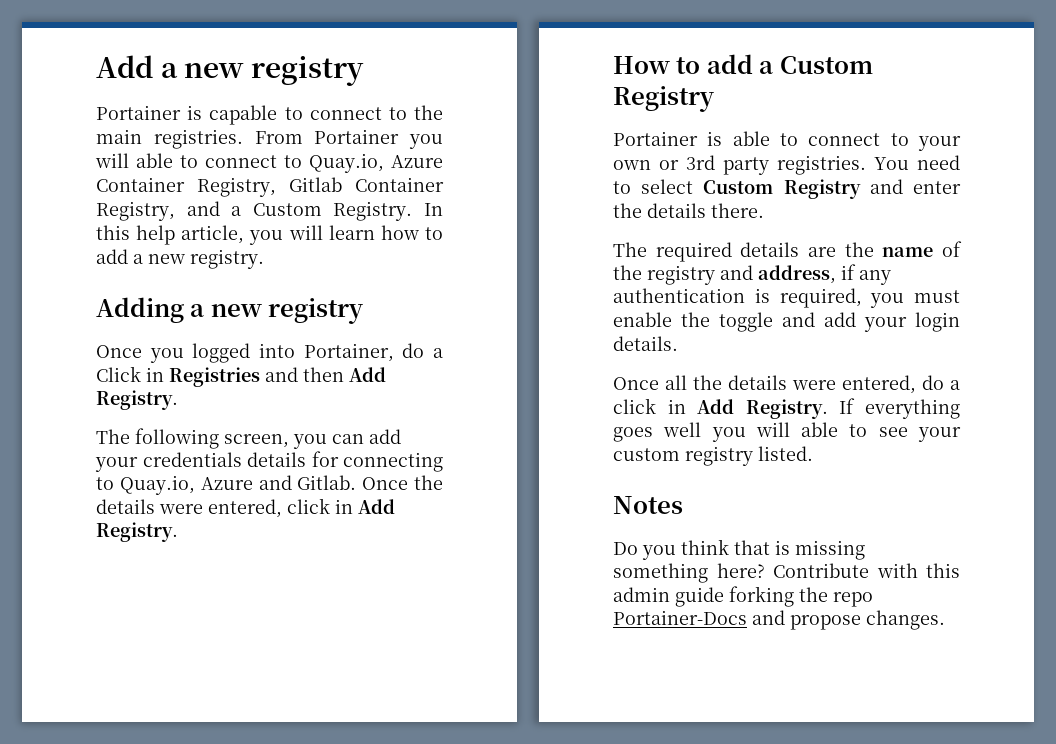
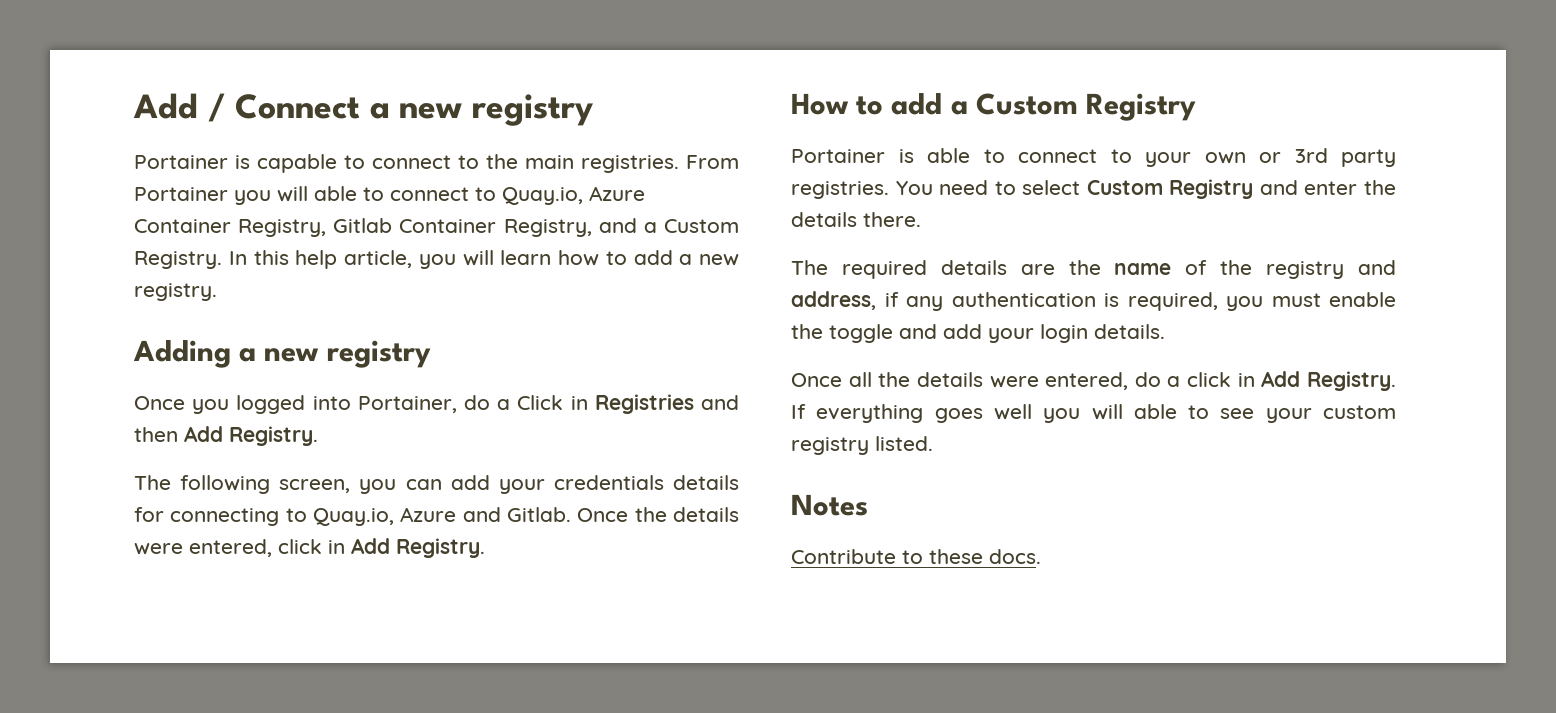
- Add a new registry
+ Add / Connect a new registry
- Do you think that is missing something here? Contribute with this admin guide forking the repo Portainer-Docs and propose changes.
+ Contribute to these docs.

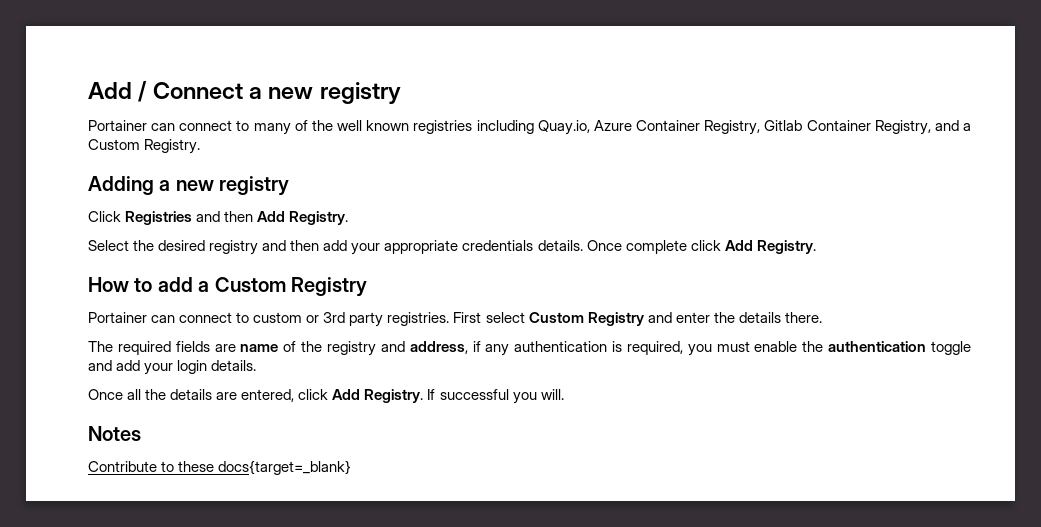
- Portainer is capable to connect to the main registries. From Portainer you will able to connect to Quay.io, Azure Container Registry, Gitlab Container Registry, and a Custom Registry. In this help article, you will learn how to add a new registry.
+ Portainer can connect to many of the well known registries including Quay.io, Azure Container Registry, Gitlab Container Registry, and a Custom Registry.
  Adding a new registry
- Once you logged into Portainer, do a Click in Registries and then Add Registry.
+ Click Registries and then Add Registry.
- The following screen, you can add your credentials details for connecting to Quay.io, Azure and Gitlab. Once the details were entered, click in Add Registry.
+ Select the desired registry and then add your appropriate credentials details. Once complete click Add Registry.
- Portainer is able to connect to your own or 3rd party registries.
+ Portainer can connect to custom or 3rd party registries.
- You need to select Custom Registry and enter the details there.
+ First select Custom Registry and enter the details there.
- The required details are the name of the registry and address, if any authentication is required, you must enable the toggle and add your login details.
+ The required fields are name of the registry and address, if any authentication is required, you must enable the authentication toggle and add your login details.
- Once all the details were entered, do a click in Add Registry. If everything goes well you will able to see your custom registry listed.
+ Once all the details are entered, click Add Registry. If successful you will.
- Contribute to these docs.
+ Contribute to these docs{target=_blank}

